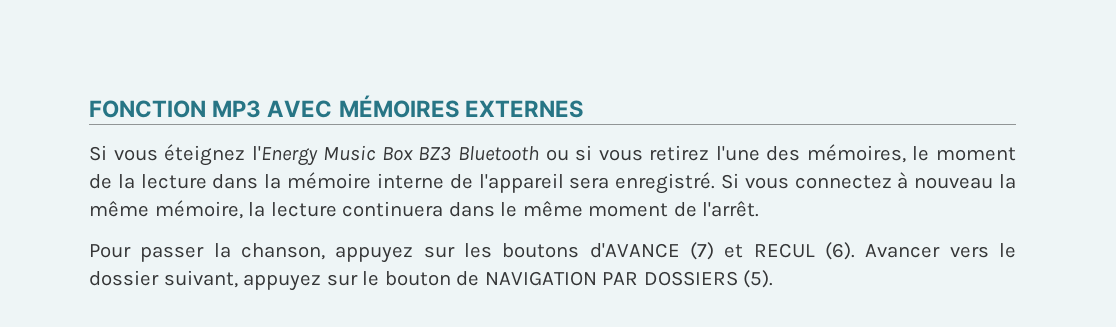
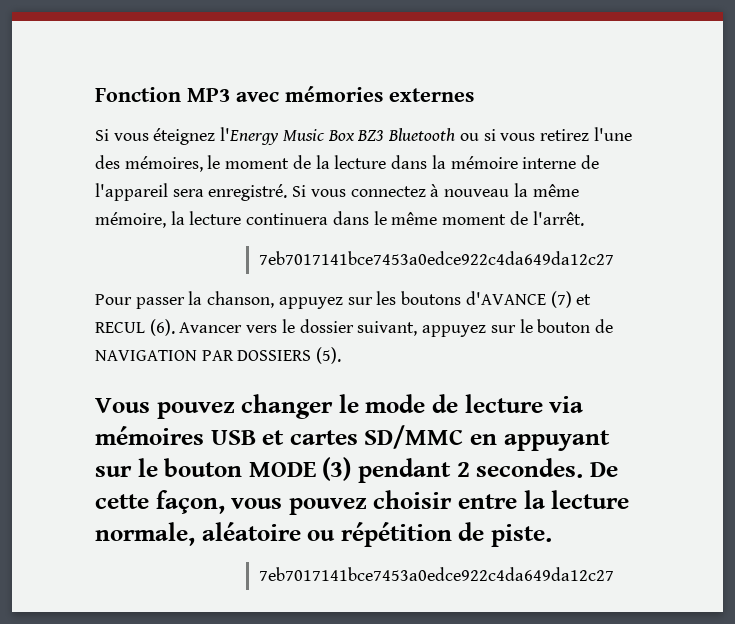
- FONCTION MP3 AVEC MÉMOIRES EXTERNES
+ Fonction MP3 avec mémories externes
  Si vous connectez à nouveau la même mémoire, la lecture continuera dans le même moment de l'arrêt.
+ 7eb7017141bce7453a0edce922c4da649da12c27
+ Vous pouvez changer le mode de lecture via mémoires USB et cartes SD/MMC en appuyant sur le bouton MODE (3) pendant 2 secondes. De cette façon, vous pouvez choisir entre la lecture normale, aléatoire ou répétition de piste.
+ 7eb7017141bce7453a0edce922c4da649da12c27

